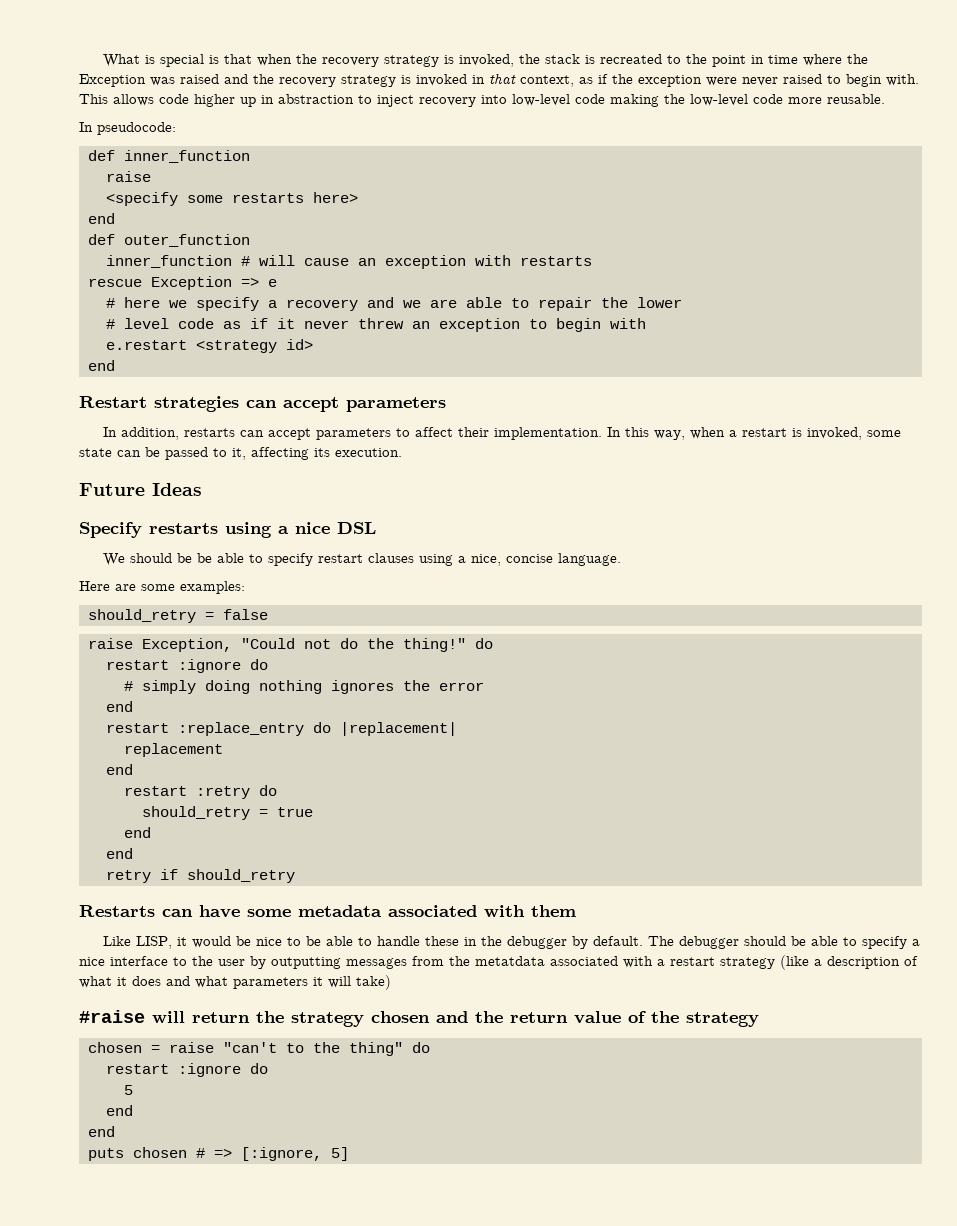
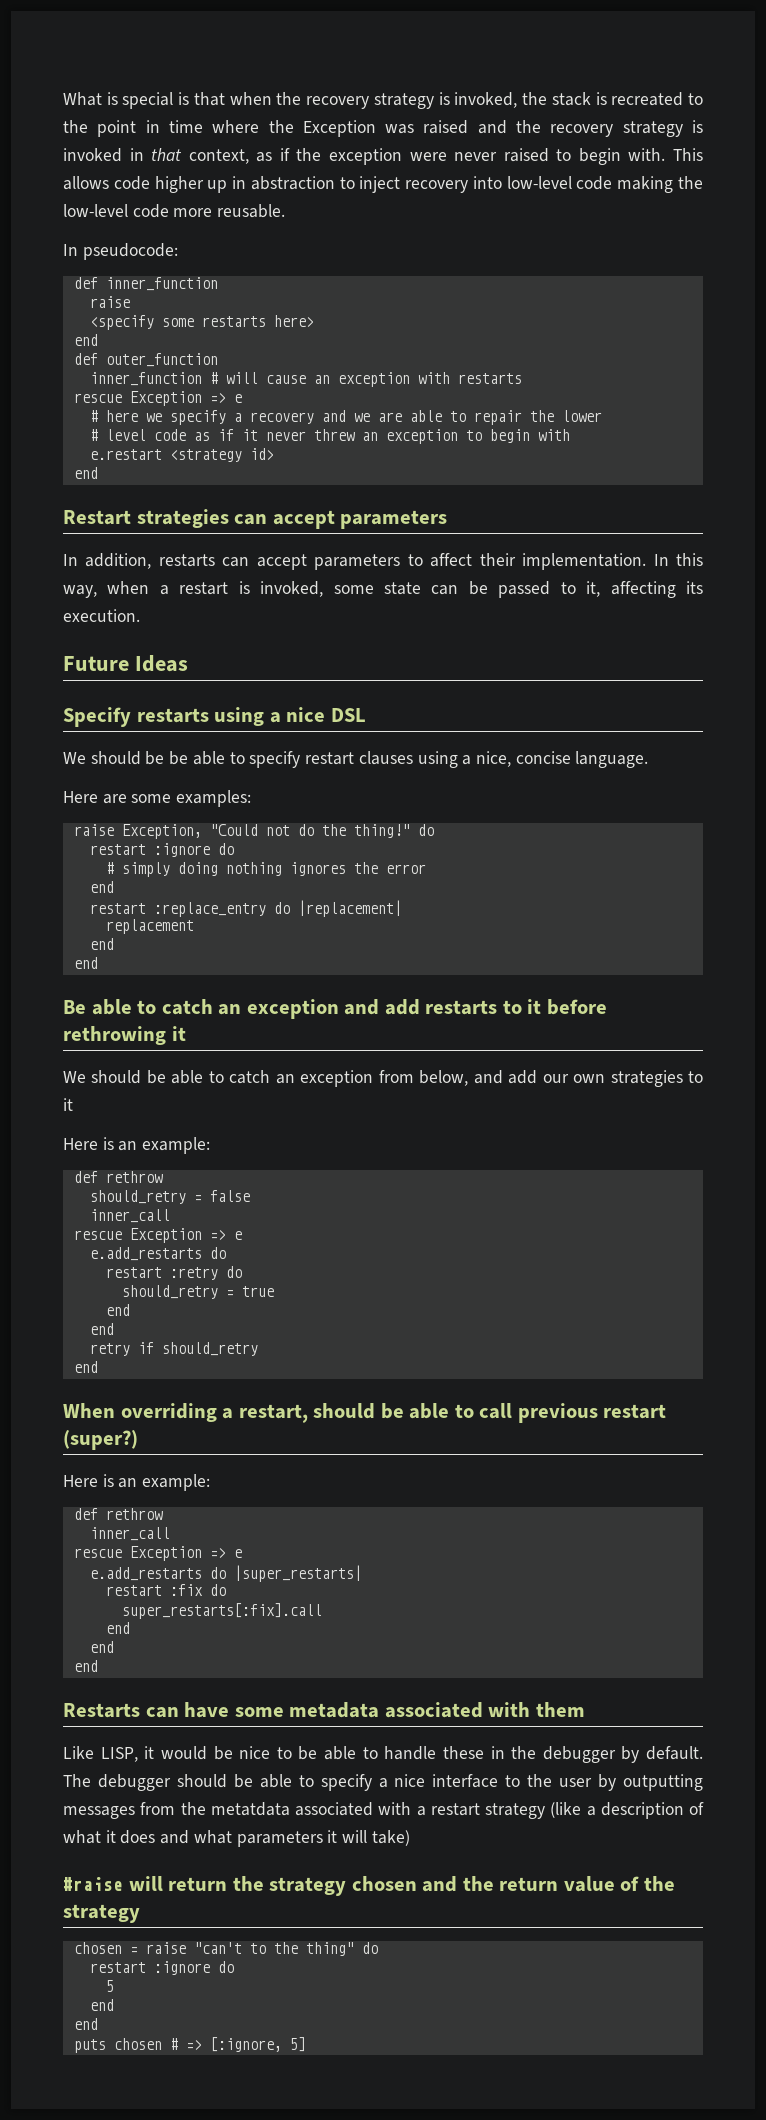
- should_retry = false
  replacement
  end
+ end
+ Be able to catch an exception and add restarts to it before rethrowing it
+ We should be able to catch an exception from below, and add our own strategies to it
+ Here is an example:
+ def rethrow
+ should_retry = false
+ inner_call
+ rescue Exception => e
+ e.add_restarts do
  retry if should_retry
+ end
+ When overriding a restart, should be able to call previous restart (super?)
+ Here is an example:
+ def rethrow
+ inner_call
+ rescue Exception => e
+ e.add_restarts do |super_restarts|
+ restart :fix do
+ super_restarts[:fix].call
+ end
+ end
+ end

